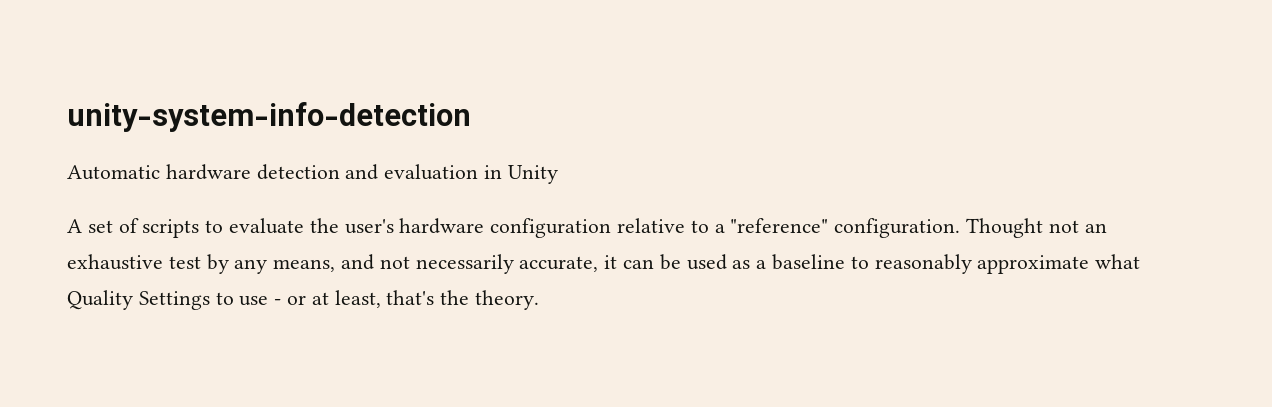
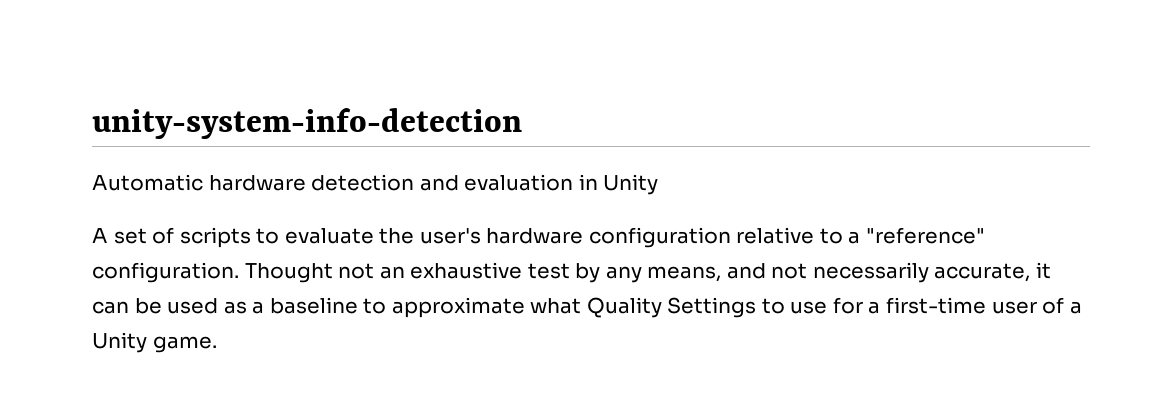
- Thought not an exhaustive test by any means, and not necessarily accurate, it can be used as a baseline to reasonably approximate what Quality Settings to use - or at least, that's the theory.
+ Thought not an exhaustive test by any means, and not necessarily accurate, it can be used as a baseline to approximate what Quality Settings to use for a first-time user of a Unity game.

